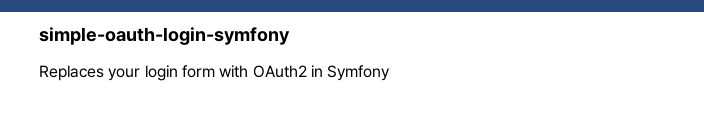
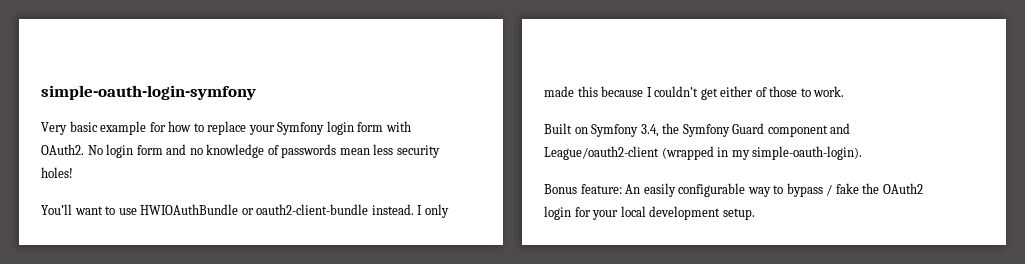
- Replaces your login form with OAuth2 in Symfony
+ Very basic example for how to replace your Symfony login form with OAuth2. No login form and no knowledge of passwords mean less security holes!
+ You’ll want to use HWIOAuthBundle or oauth2-client-bundle instead. I only made this because I couldn’t get either of those to work.
+ Built on Symfony 3.4, the Symfony Guard component and League/oauth2-client (wrapped in my simple-oauth-login).
+ Bonus feature: An easily configurable way to bypass / fake the OAuth2 login for your local development setup.

